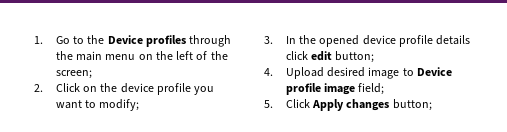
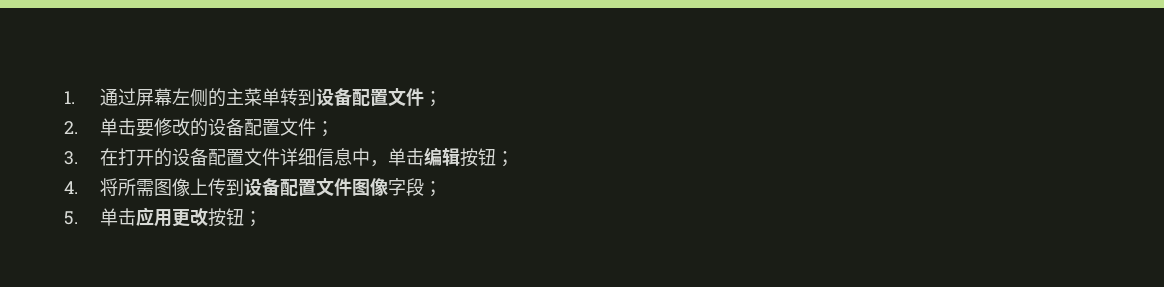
- 1. Go to the Device profiles through the main menu on the left of the screen;
- 2. Click on the device profile you want to modify;
- 3. In the opened device profile details click edit button;
- 4. Upload desired image to Device profile image field;
- 5. Click Apply changes button;
+ 1.通过屏幕左侧的主菜单转到设备配置文件；
+ 2.单击要修改的设备配置文件；
+ 3.在打开的设备配置文件详细信息中，单击编辑按钮；
+ 4.将所需图像上传到设备配置文件图像字段；
+ 5.单击应用更改按钮；

